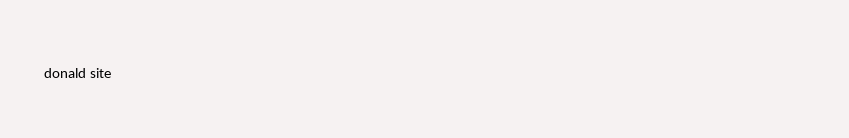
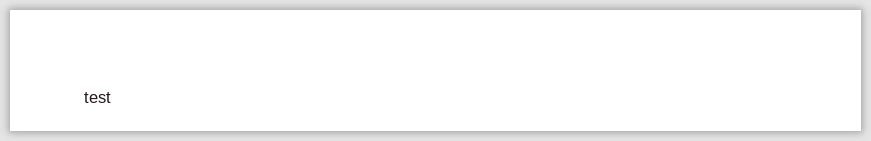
- donald site
+ test

